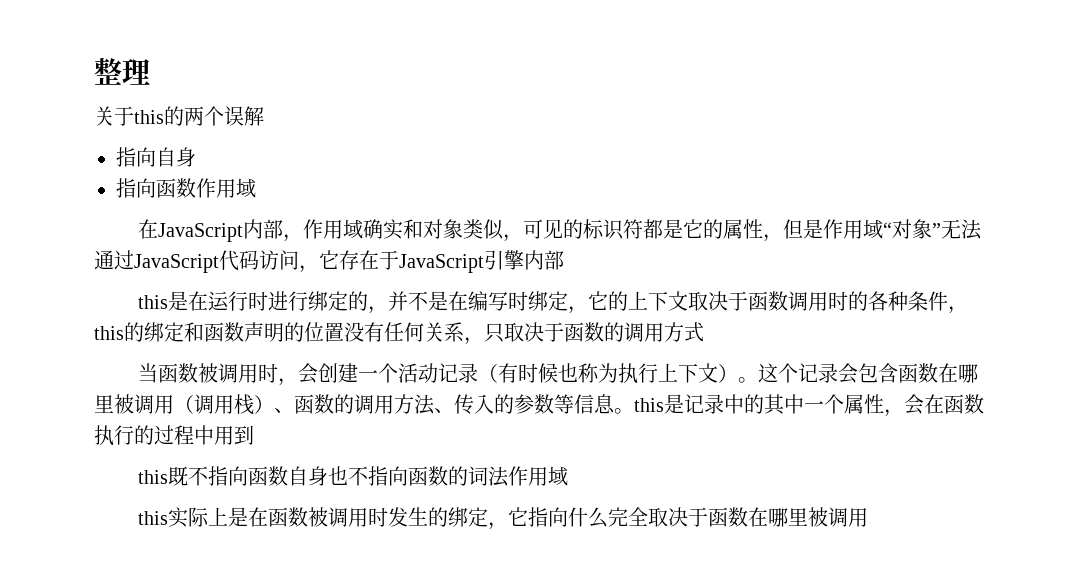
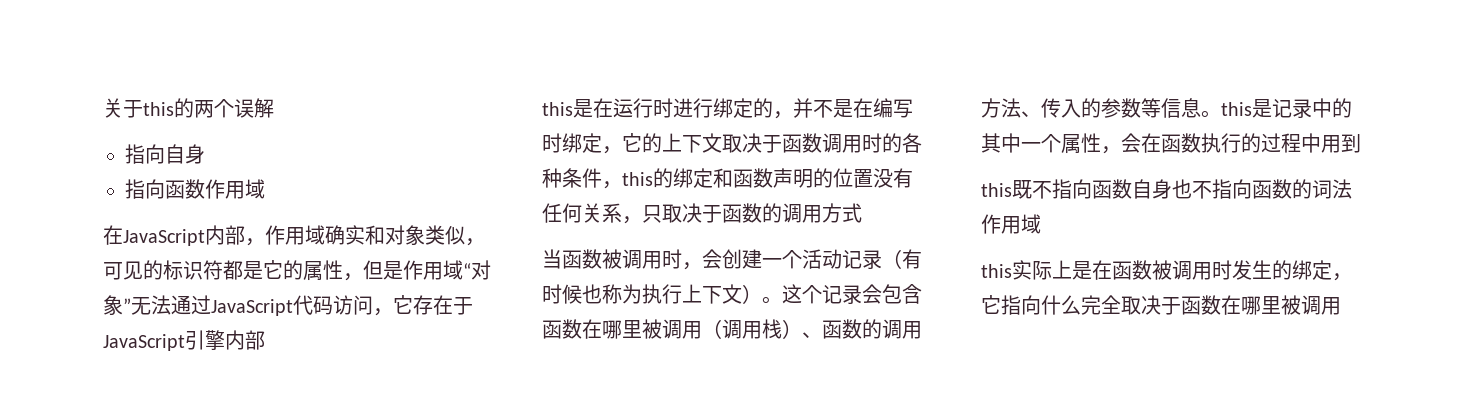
- 整理

